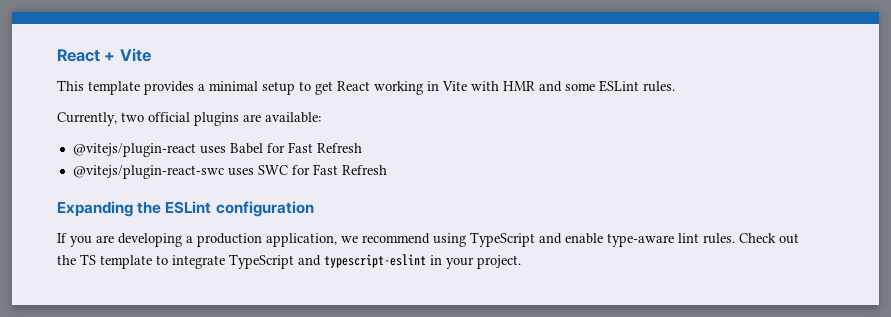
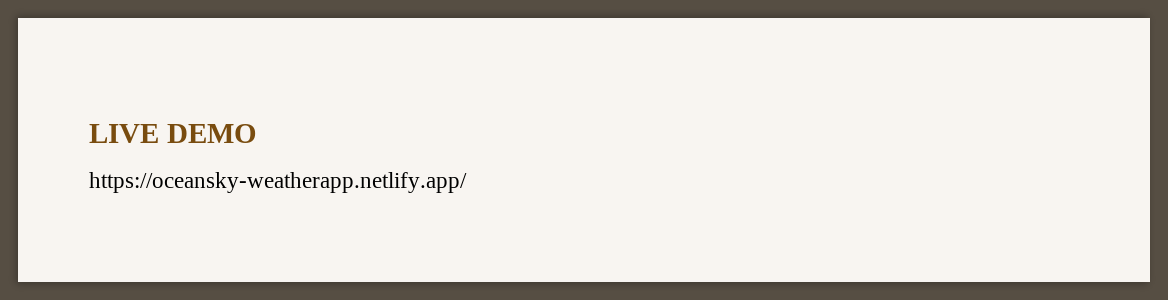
- React + Vite
- This template provides a minimal setup to get React working in Vite with HMR and some ESLint rules.
- Currently, two official plugins are available:
- @vitejs/plugin-react uses Babel for Fast Refresh
- @vitejs/plugin-react-swc uses SWC for Fast Refresh
- Expanding the ESLint configuration
- If you are developing a production application, we recommend using TypeScript and enable type-aware lint rules. Check out the TS template to integrate TypeScript and typescript-eslint in your project.
+ LIVE DEMO
+ https://oceansky-weatherapp.netlify.app/

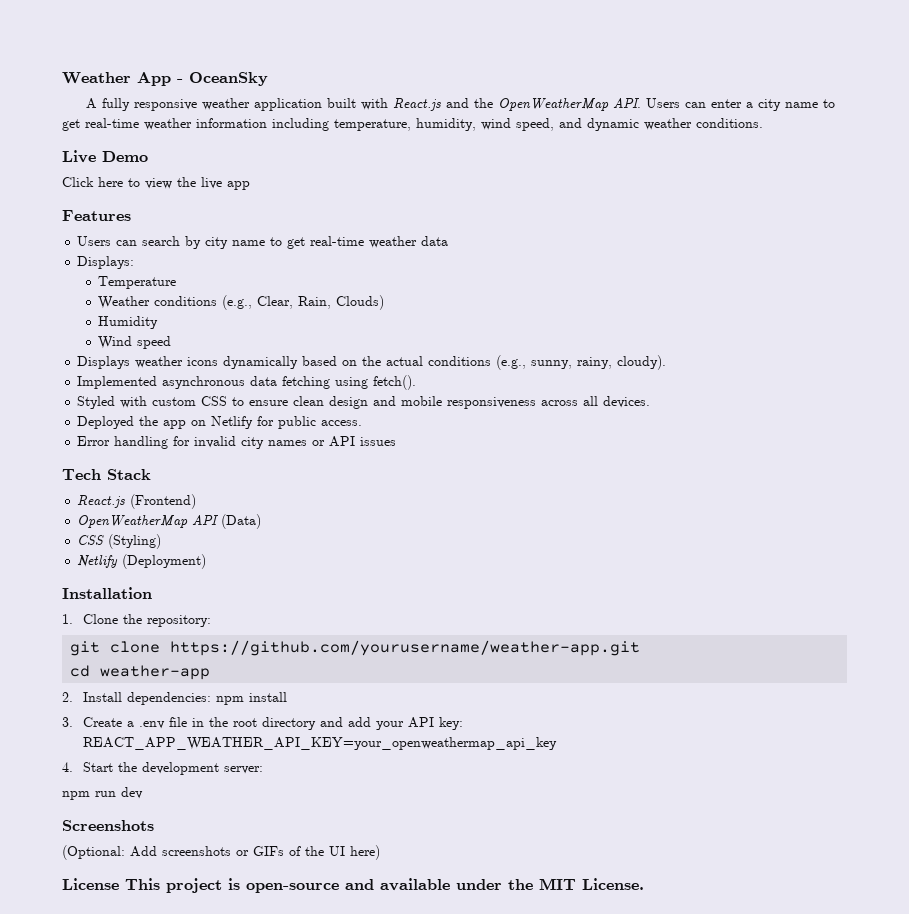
- LIVE DEMO
- https://oceansky-weatherapp.netlify.app/
+ Weather App - OceanSky
+ A fully responsive weather application built with React.js and the OpenWeatherMap API. Users can enter a city name to get real-time weather information including temperature, humidity, wind speed, and dynamic weather conditions.
+ Live Demo
+ Click here to view the live app
+ Features
+ Users can search by city name to get real-time weather data
+ Displays:
+ Temperature
+ Weather conditions (e.g., Clear, Rain, Clouds)
+ Humidity
+ Wind speed
+ Displays weather icons dynamically based on the actual conditions (e.g., sunny, rainy, cloudy).
+ Implemented asynchronous data fetching using fetch().
+ Styled with custom CSS to ensure clean design and mobile responsiveness across all devices.
+ Deployed the app on Netlify for public access.
+ Error handling for invalid city names or API issues
+ Tech Stack
+ React.js (Frontend)
+ OpenWeatherMap API (Data)
+ CSS (Styling)
+ Netlify (Deployment)
+ Installation
+ 1. Clone the repository:
+ git clone https://github.com/yourusername/weather-app.git
+ cd weather-app
+ 2. Install dependencies: npm install
+ 3. Create a .env file in the root directory and add your API key: REACT_APP_WEATHER_API_KEY=your_openweathermap_api_key
+ 4. Start the development server:
+ npm run dev
+ Screenshots
+ (Optional: Add screenshots or GIFs of the UI here)
+ License This project is open-source and available under the MIT License.

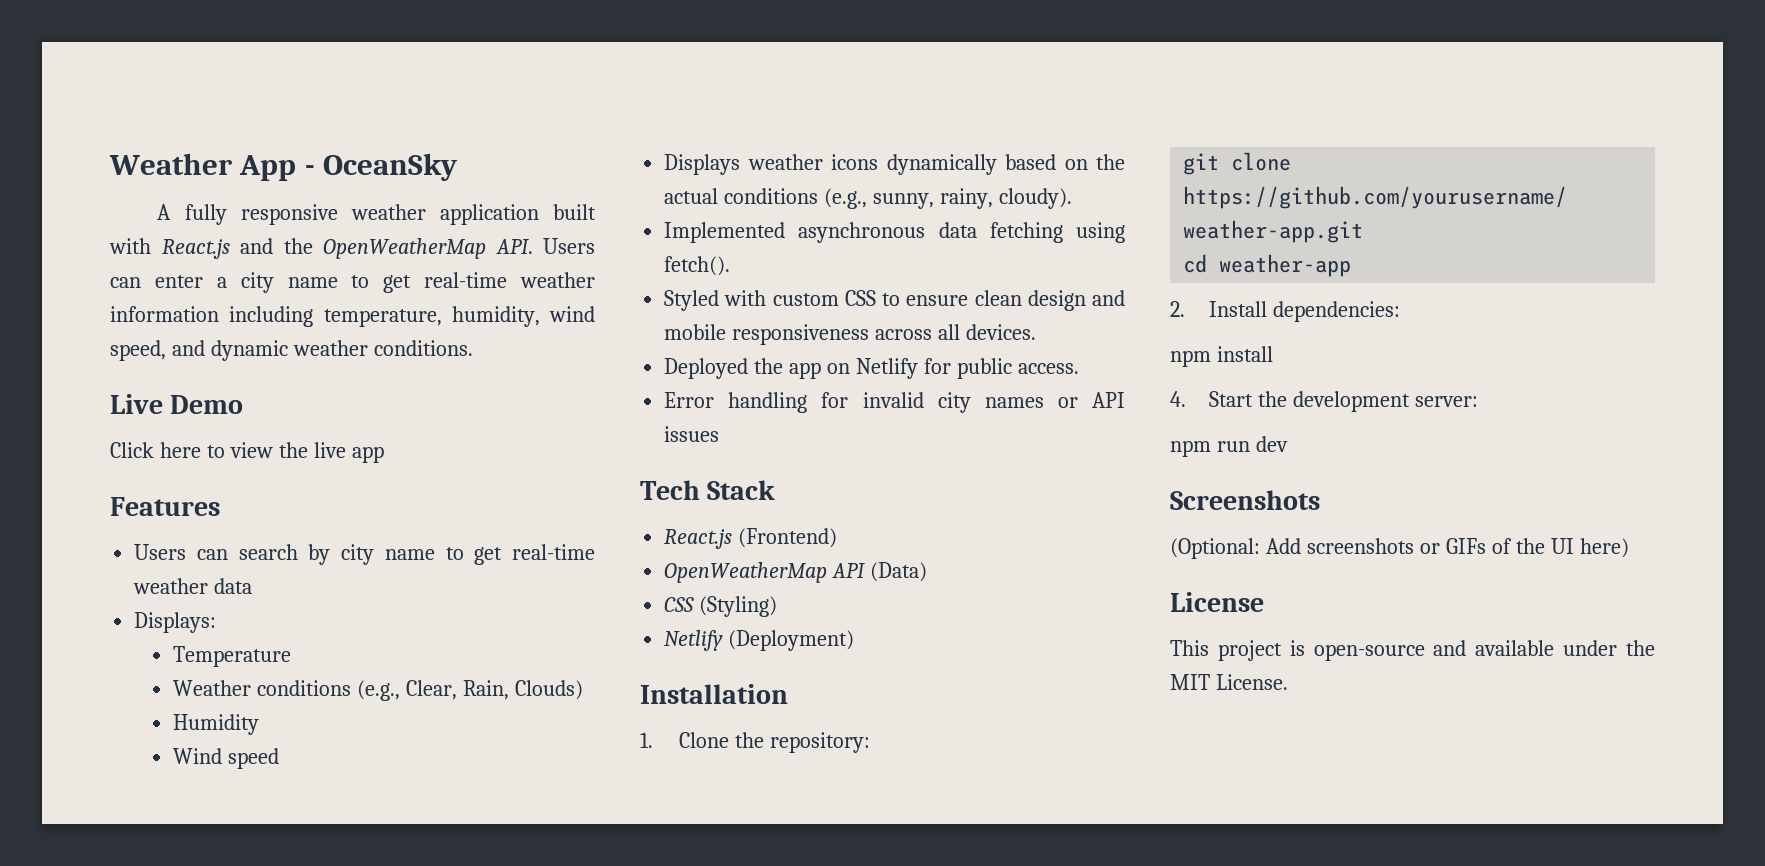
- 2. Install dependencies: npm install
+ 2. Install dependencies:
+ npm install
- 3. Create a .env file in the root directory and add your API key: REACT_APP_WEATHER_API_KEY=your_openweathermap_api_key
- License This project is open-source and available under the MIT License.
+ License
+ This project is open-source and available under the MIT License.

